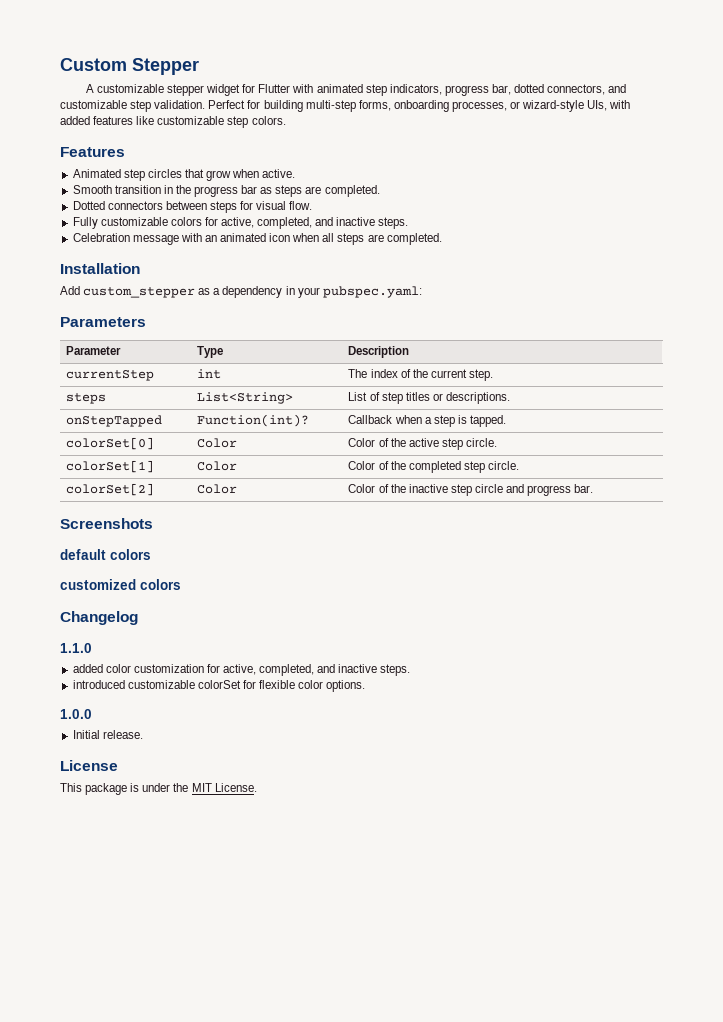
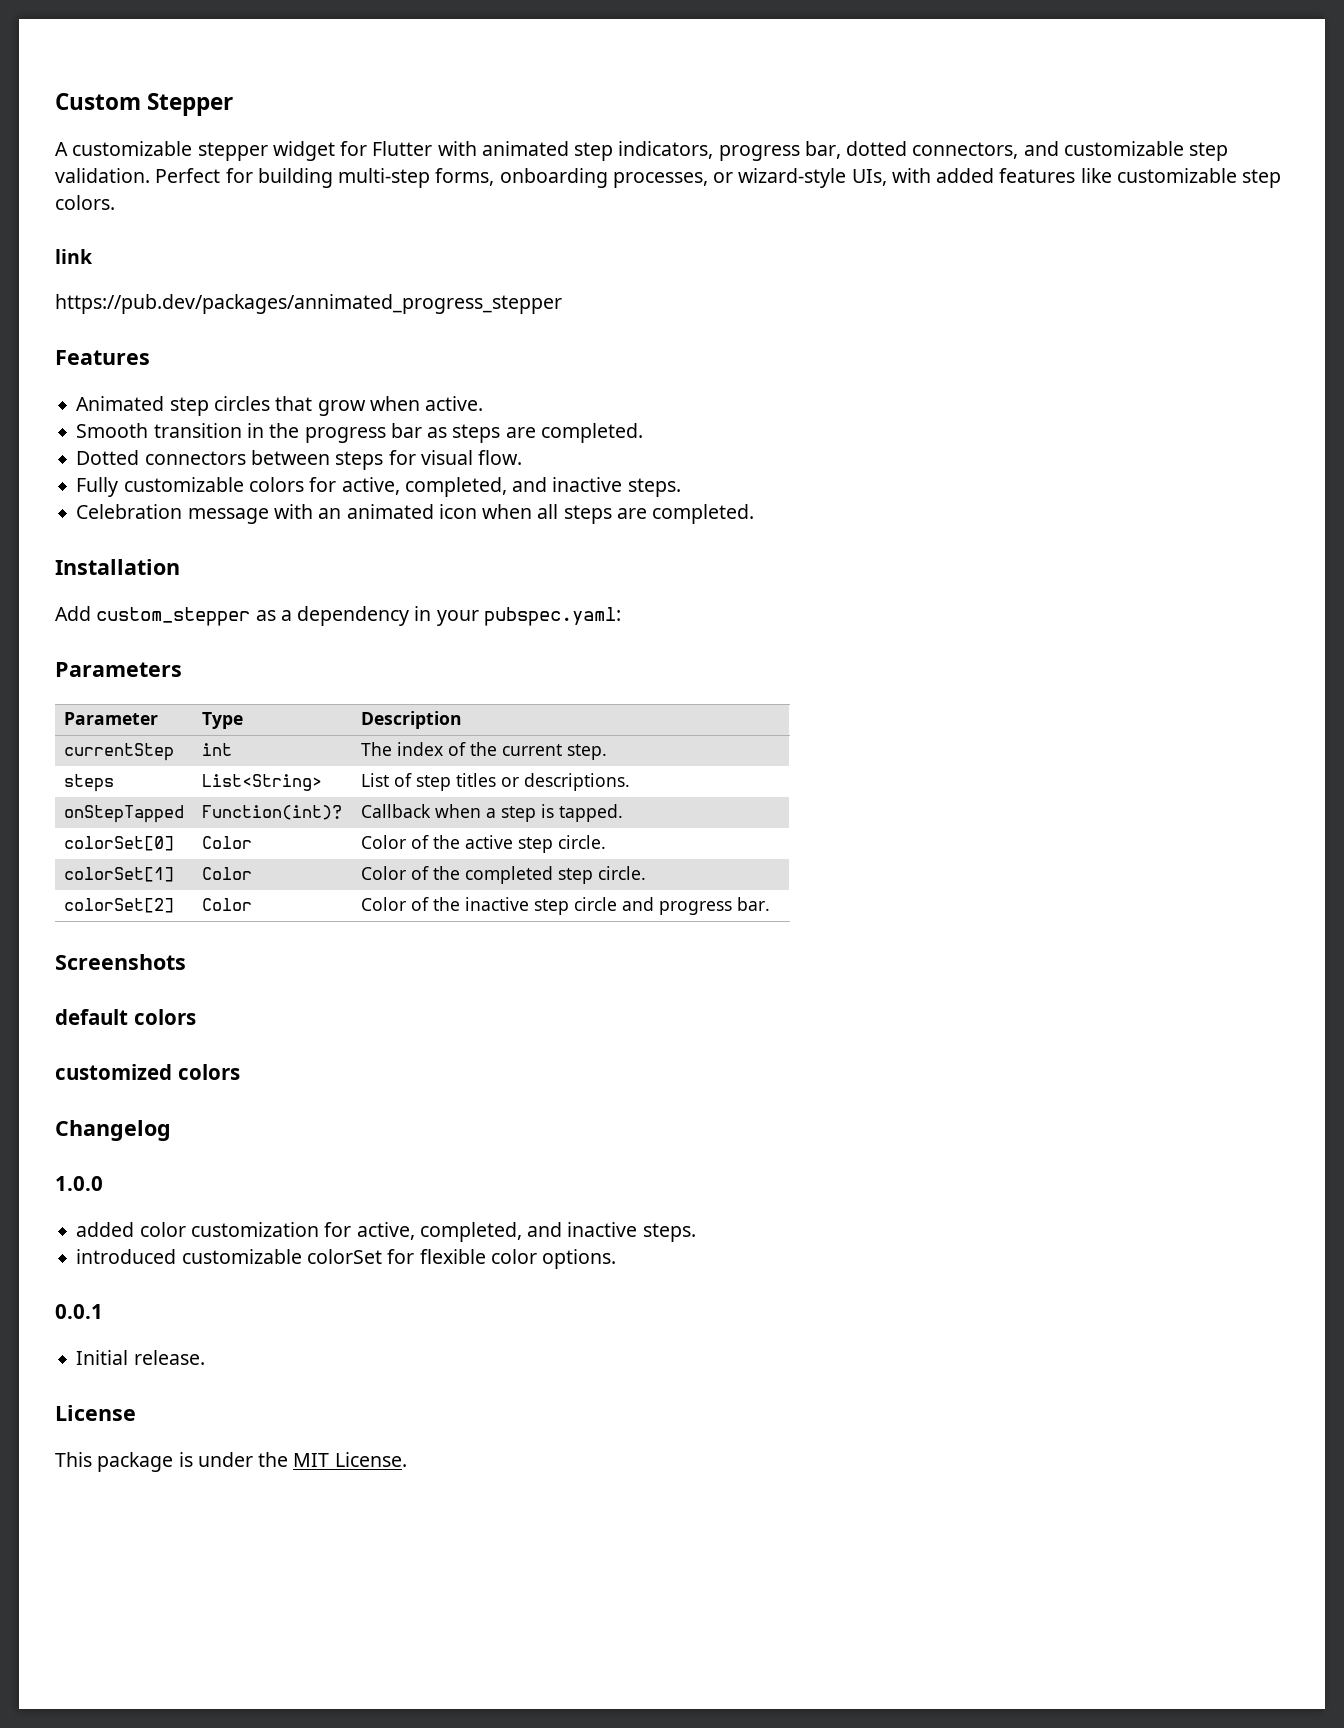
+ link
+ https://pub.dev/packages/annimated_progress_stepper
- 1.1.0
+ 1.0.0
- 1.0.0
+ 0.0.1

